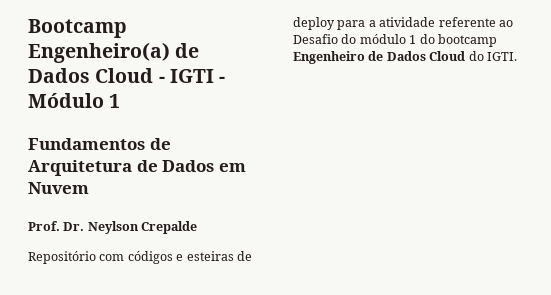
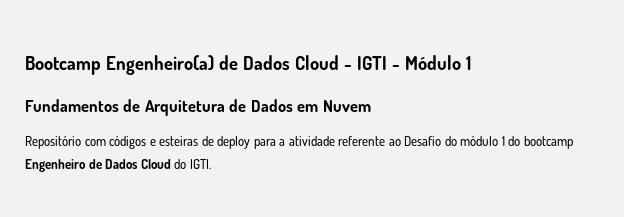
- Prof. Dr. Neylson Crepalde

